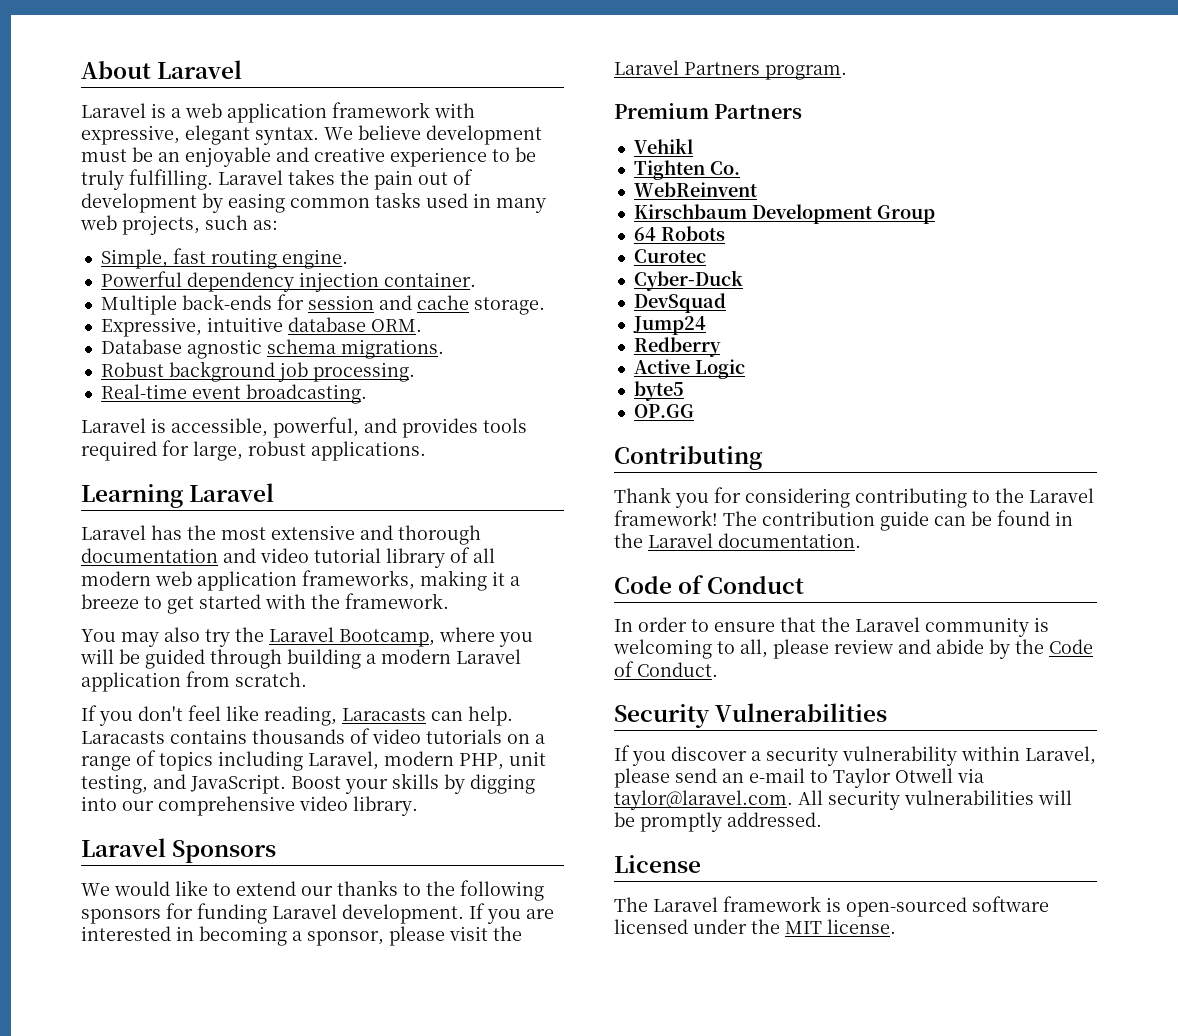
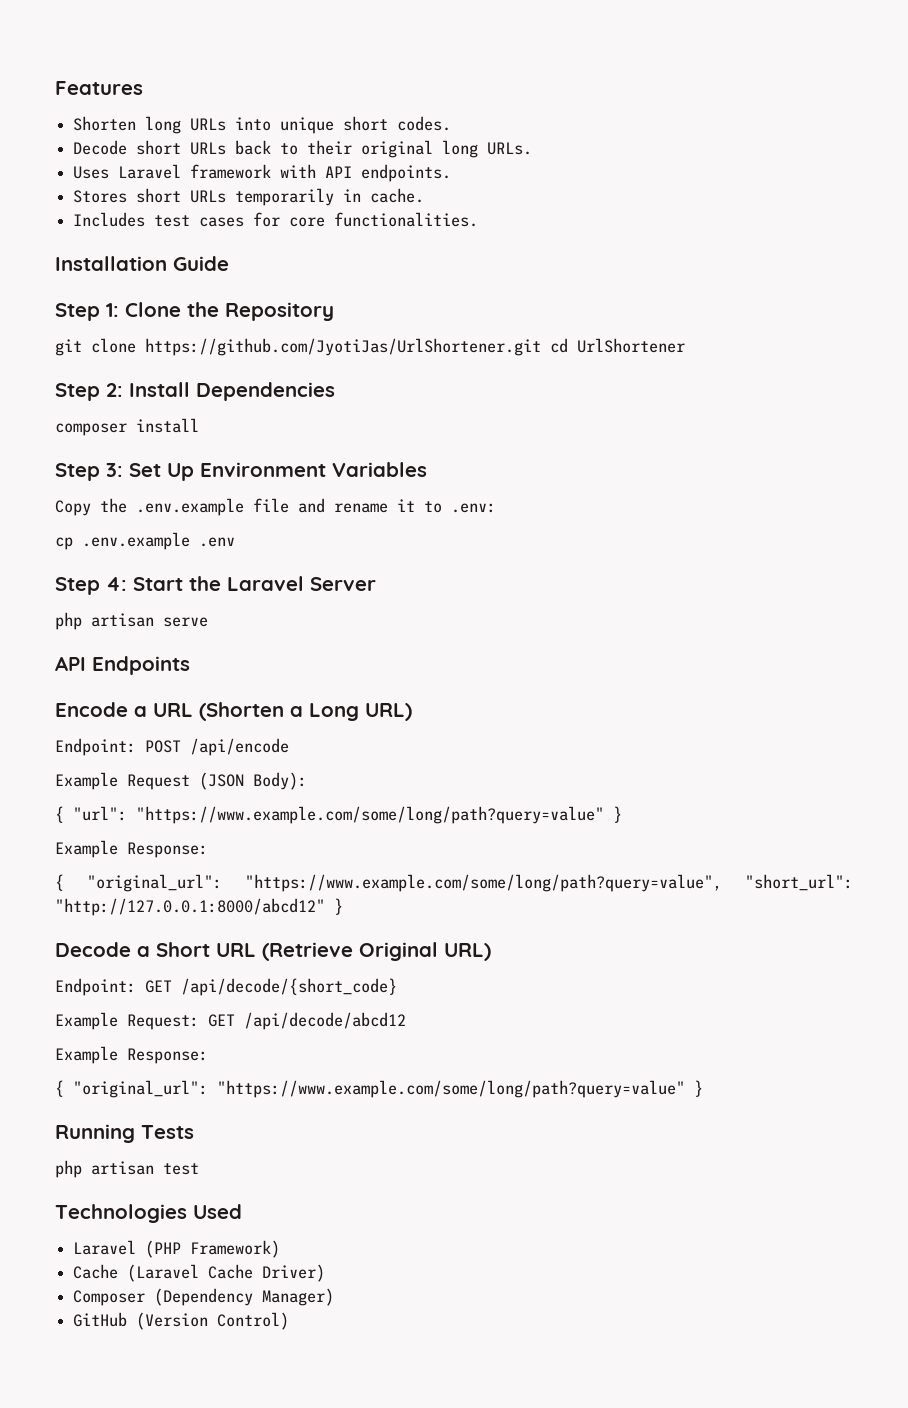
- About Laravel
- Laravel is a web application framework with expressive, elegant syntax. We believe development must be an enjoyable and creative experience to be truly fulfilling. Laravel takes the pain out of development by easing common tasks used in many web projects, such as:
- Simple, fast routing engine.
- Powerful dependency injection container.
- Multiple back-ends for session and cache storage.
- Expressive, intuitive database ORM.
- Database agnostic schema migrations.
- Robust background job processing.
- Real-time event broadcasting.
- Laravel is accessible, powerful, and provides tools required for large, robust applications.
- Learning Laravel
- Laravel has the most extensive and thorough documentation and video tutorial library of all modern web application frameworks, making it a breeze to get started with the framework.
- You may also try the Laravel Bootcamp, where you will be guided through building a modern Laravel application from scratch.
- If you don't feel like reading, Laracasts can help. Laracasts contains thousands of video tutorials on a range of topics including Laravel, modern PHP, unit testing, and JavaScript. Boost your skills by digging into our comprehensive video library.
- Laravel Sponsors
- We would like to extend our thanks to the following sponsors for funding Laravel development. If you are interested in becoming a sponsor, please visit the Laravel Partners program.
- Premium Partners
- Vehikl
- Tighten Co.
- WebReinvent
- Kirschbaum Development Group
- 64 Robots
- Curotec
- Cyber-Duck
- DevSquad
- Jump24
- Redberry
- Active Logic
- byte5
- OP.GG
- Contributing
- Thank you for considering contributing to the Laravel framework! The contribution guide can be found in the Laravel documentation.
- Code of Conduct
- In order to ensure that the Laravel community is welcoming to all, please review and abide by the Code of Conduct.
- Security Vulnerabilities
- If you discover a security vulnerability within Laravel, please send an e-mail to Taylor Otwell via taylor@laravel.com. All security vulnerabilities will be promptly addressed.
- License
- The Laravel framework is open-sourced software licensed under the MIT license.
+ Features
+ Shorten long URLs into unique short codes.
+ Decode short URLs back to their original long URLs.
+ Uses Laravel framework with API endpoints.
+ Stores short URLs temporarily in cache.
+ Includes test cases for core functionalities.
+ Installation Guide
+ Step 1: Clone the Repository
+ git clone https://github.com/JyotiJas/UrlShortener.git cd UrlShortener
+ Step 2: Install Dependencies
+ composer install
+ Step 3: Set Up Environment Variables
+ Copy the .env.example file and rename it to .env:
+ cp .env.example .env
+ Step 4: Start the Laravel Server
+ php artisan serve
+ API Endpoints
+ Encode a URL (Shorten a Long URL)
+ Endpoint: POST /api/encode
+ Example Request (JSON Body):
+ { "url": "https://www.example.com/some/long/path?query=value" }
+ Example Response:
+ { "original_url": "https://www.example.com/some/long/path?query=value", "short_url": "http://127.0.0.1:8000/abcd12" }
+ Decode a Short URL (Retrieve Original URL)
+ Endpoint: GET /api/decode/{short_code}
+ Example Request: GET /api/decode/abcd12
+ Example Response:
+ { "original_url": "https://www.example.com/some/long/path?query=value" }
+ Running Tests
+ php artisan test
+ Technologies Used
+ Laravel (PHP Framework)
+ Cache (Laravel Cache Driver)
+ Composer (Dependency Manager)
+ GitHub (Version Control)

